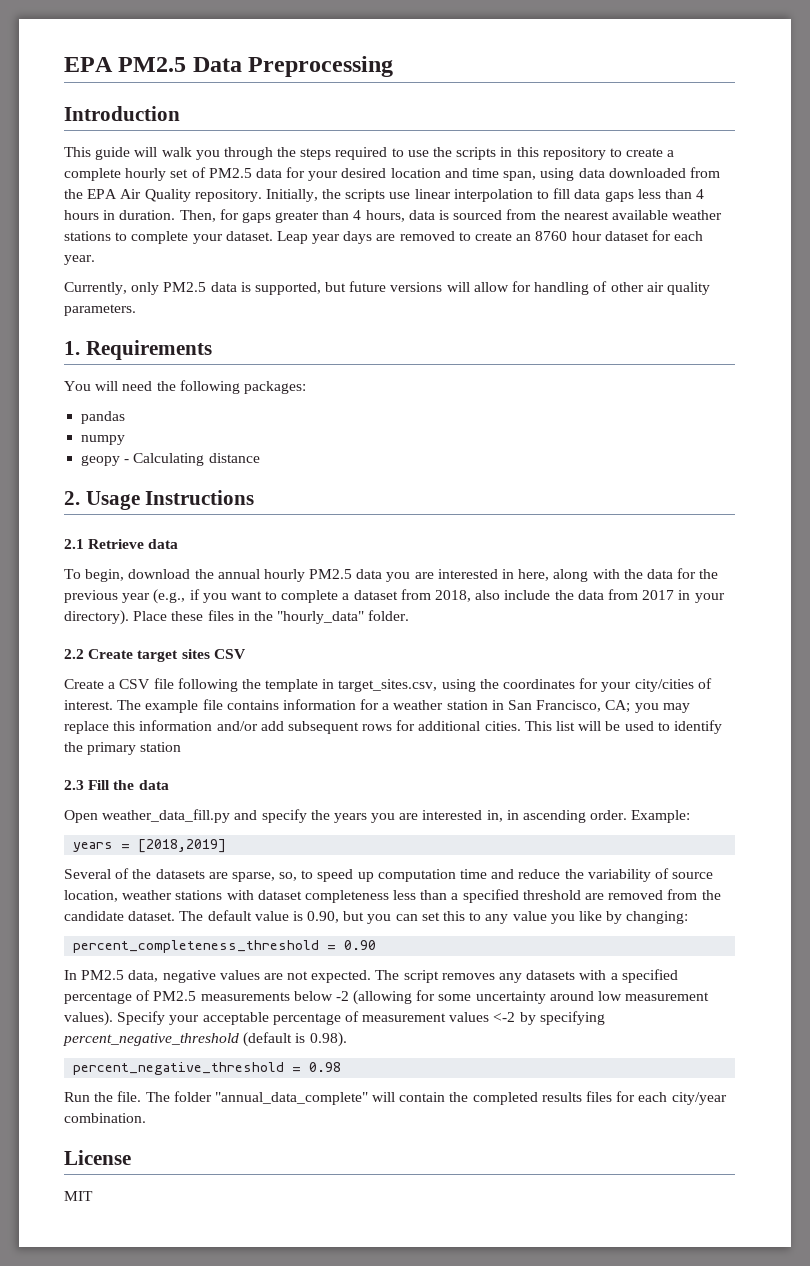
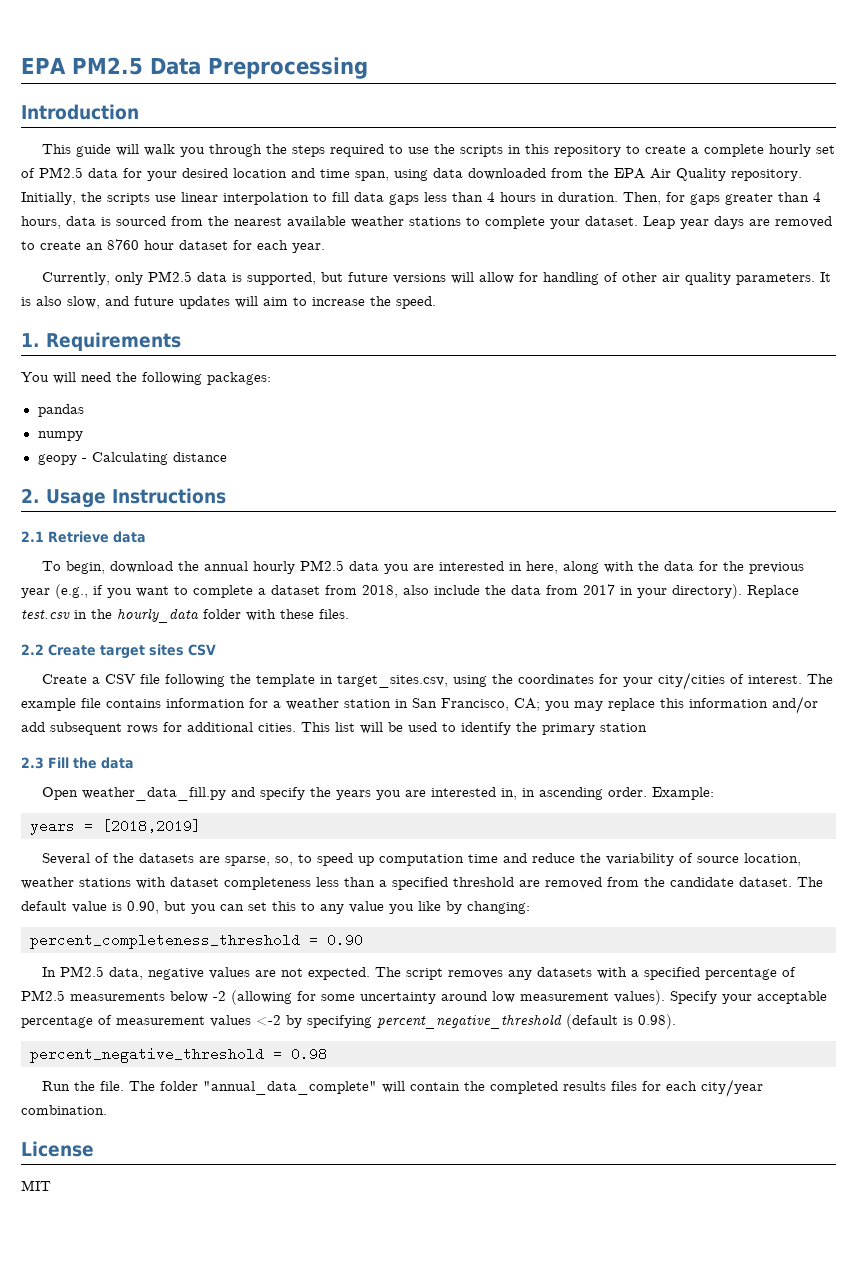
+ It is also slow, and future updates will aim to increase the speed.
- Place these files in the "hourly_data" folder.
+ Replace test.csv in the hourly_data folder with these files.

